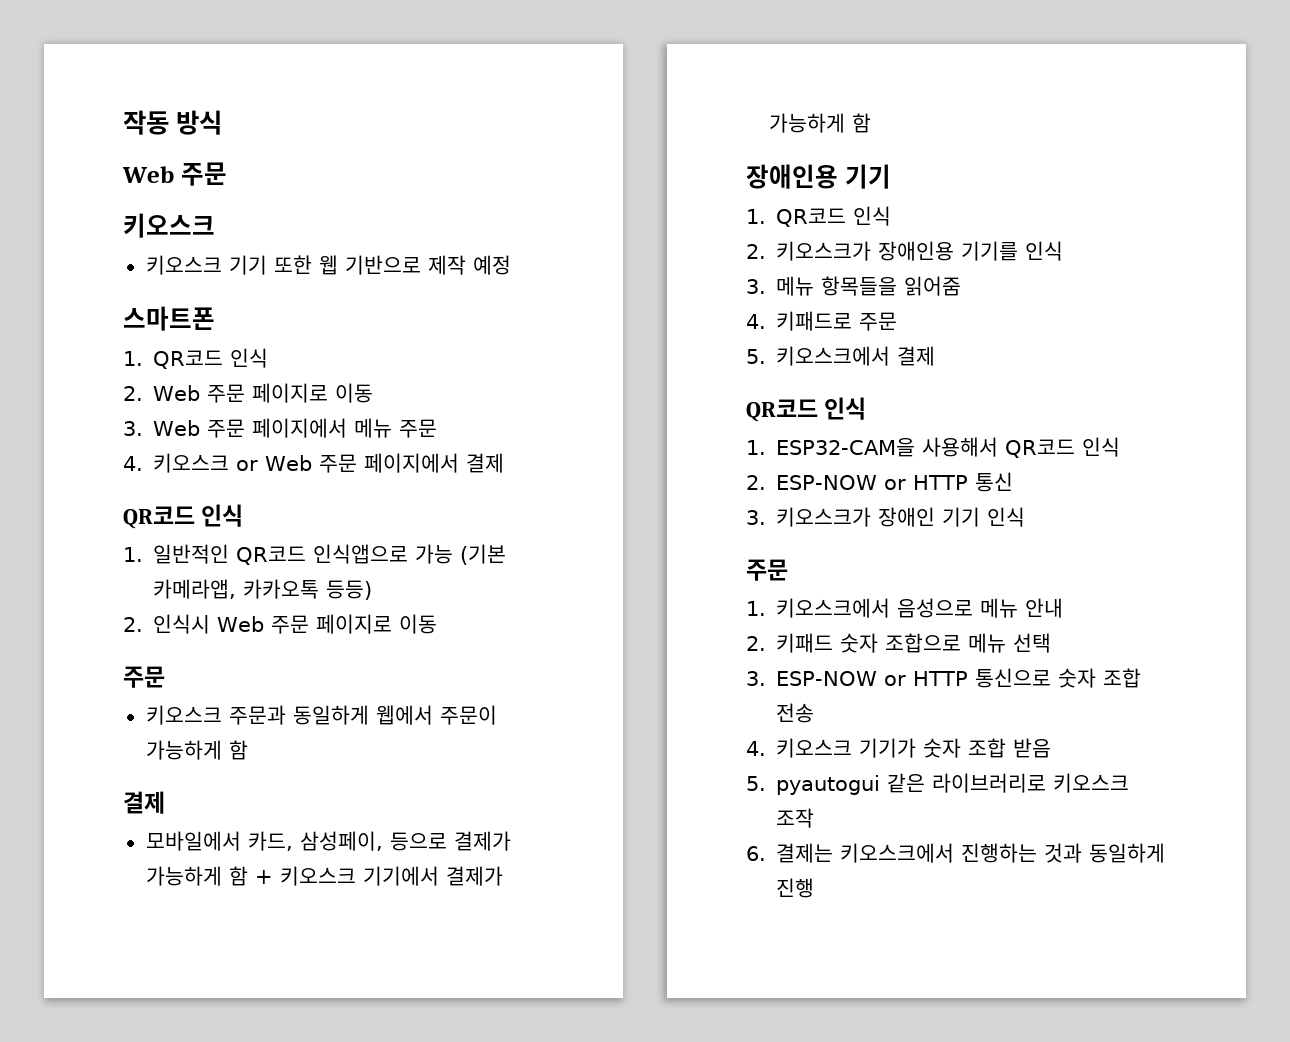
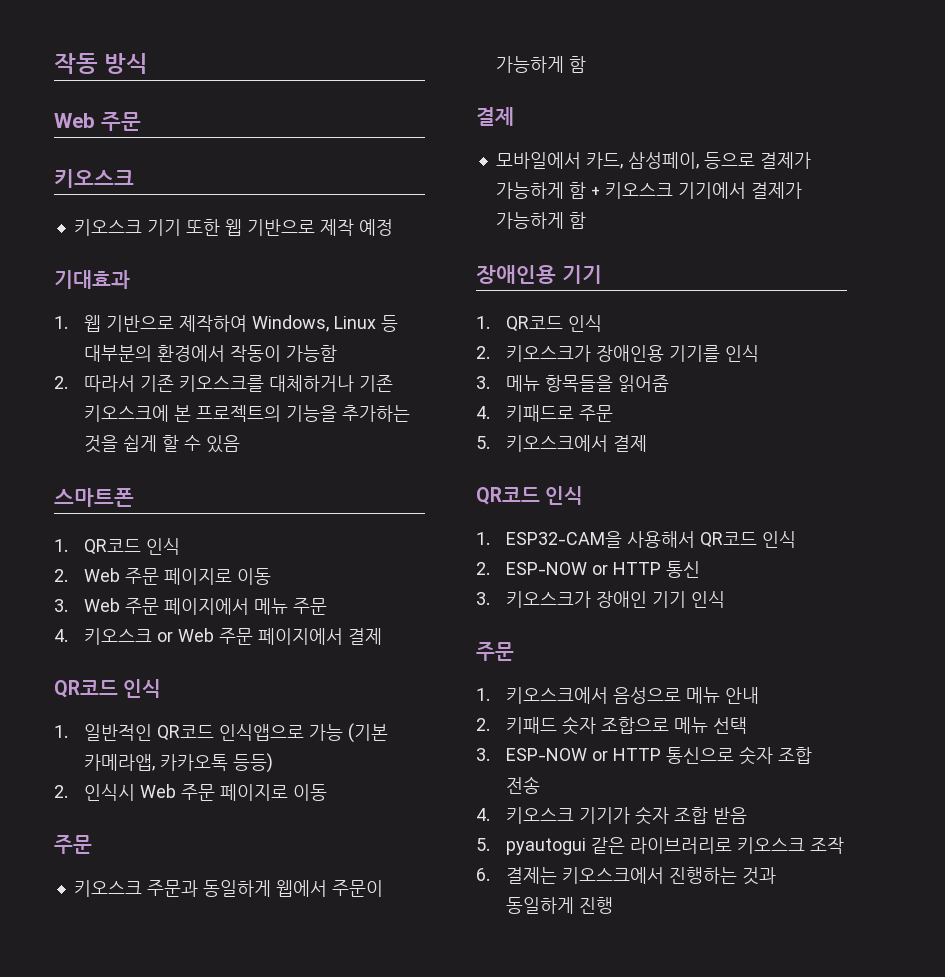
+ 기대효과
+ 1. 웹 기반으로 제작하여 Windows, Linux 등 대부분의 환경에서 작동이 가능함
+ 2. 따라서 기존 키오스크를 대체하거나 기존 키오스크에 본 프로젝트의 기능을 추가하는 것을 쉽게 할 수 있음

